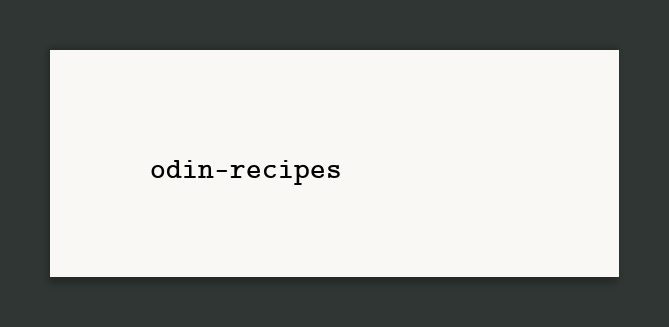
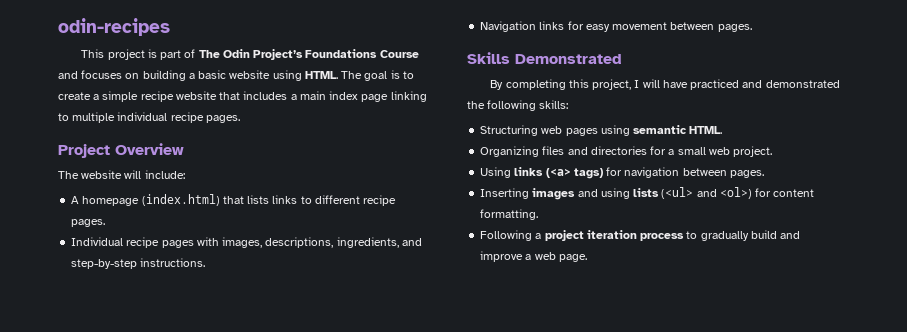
+ This project is part of The Odin Project’s Foundations Course and focuses on building a basic website using HTML. The goal is to create a simple recipe website that includes a main index page linking to multiple individual recipe pages.
+ Project Overview
+ The website will include:
+ A homepage (index.html) that lists links to different recipe pages.
+ Individual recipe pages with images, descriptions, ingredients, and step-by-step instructions.
+ Navigation links for easy movement between pages.
+ Skills Demonstrated
+ By completing this project, I will have practiced and demonstrated the following skills:
+ Structuring web pages using semantic HTML.
+ Organizing files and directories for a small web project.
+ Using links (<a> tags) for navigation between pages.
+ Inserting images and using lists (<ul> and <ol>) for content formatting.
+ Following a project iteration process to gradually build and improve a web page.

